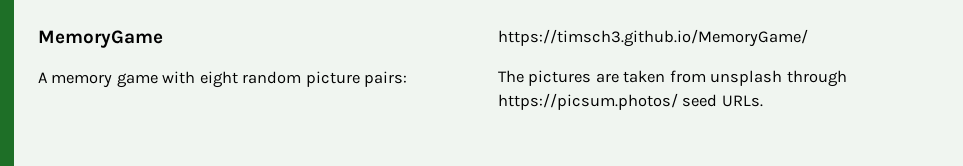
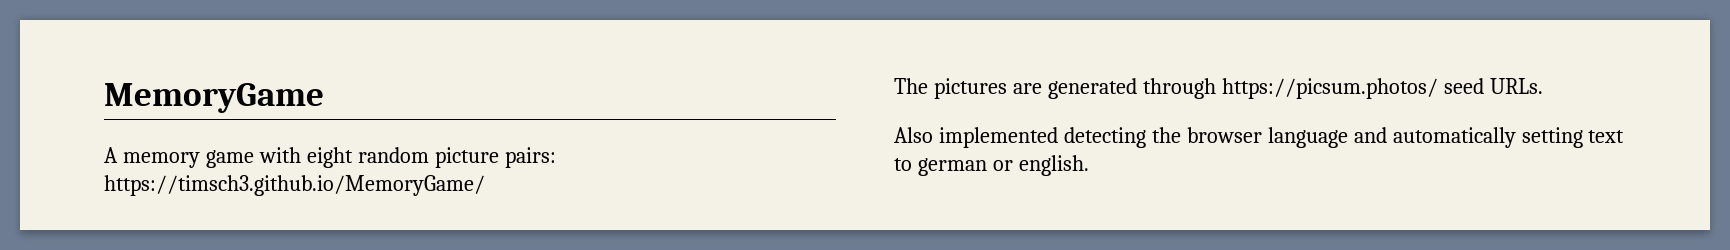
- The pictures are taken from unsplash through https://picsum.photos/ seed URLs.
+ The pictures are generated through https://picsum.photos/ seed URLs.
+ Also implemented detecting the browser language and automatically setting text to german or english.

